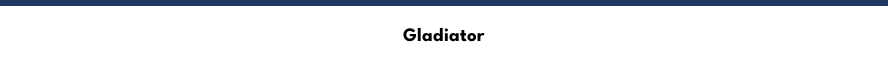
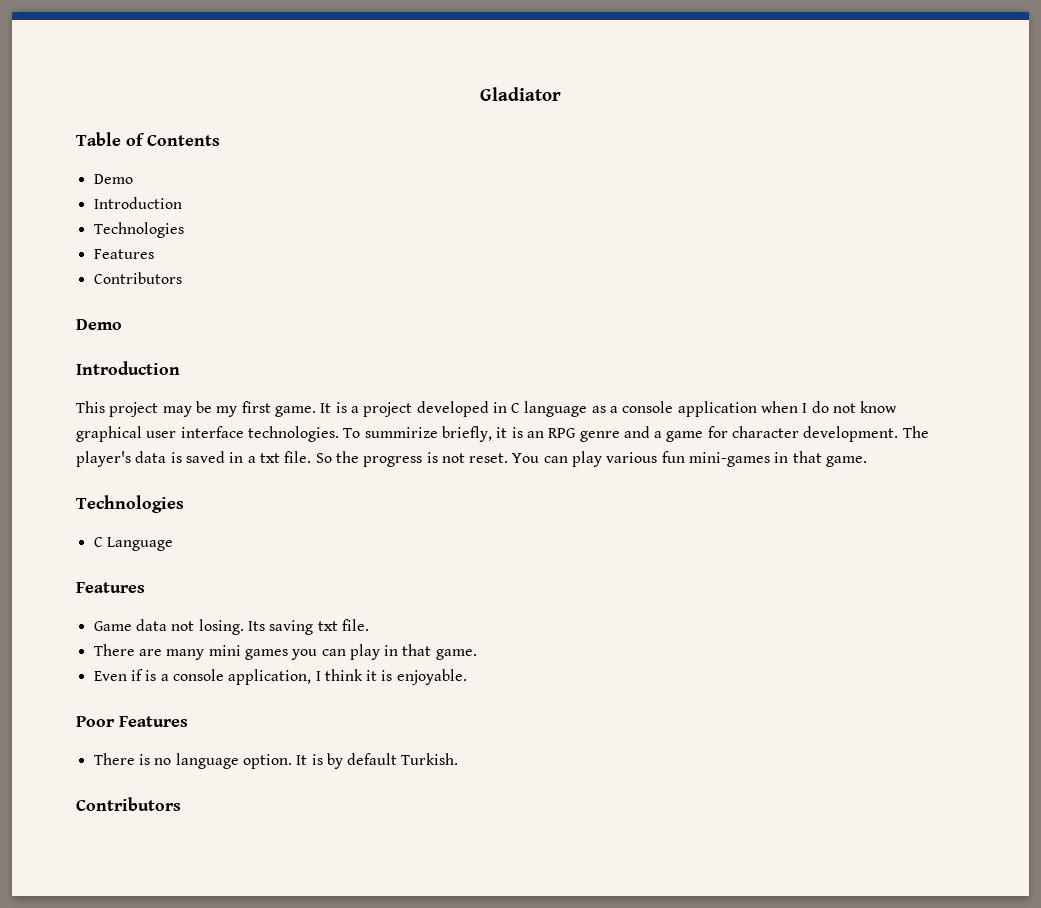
+ Table of Contents
+ Demo
+ Introduction
+ Technologies
+ Features
+ Contributors
+ Demo
+ Introduction
+ This project may be my first game. It is a project developed in C language as a console application when I do not know graphical user interface technologies. To summirize briefly, it is an RPG genre and a game for character development. The player's data is saved in a txt file. So the progress is not reset. You can play various fun mini-games in that game.
+ Technologies
+ C Language
+ Features
+ Game data not losing. Its saving txt file.
+ There are many mini games you can play in that game.
+ Even if is a console application, I think it is enjoyable.
+ Poor Features
+ There is no language option. It is by default Turkish.
+ Contributors

